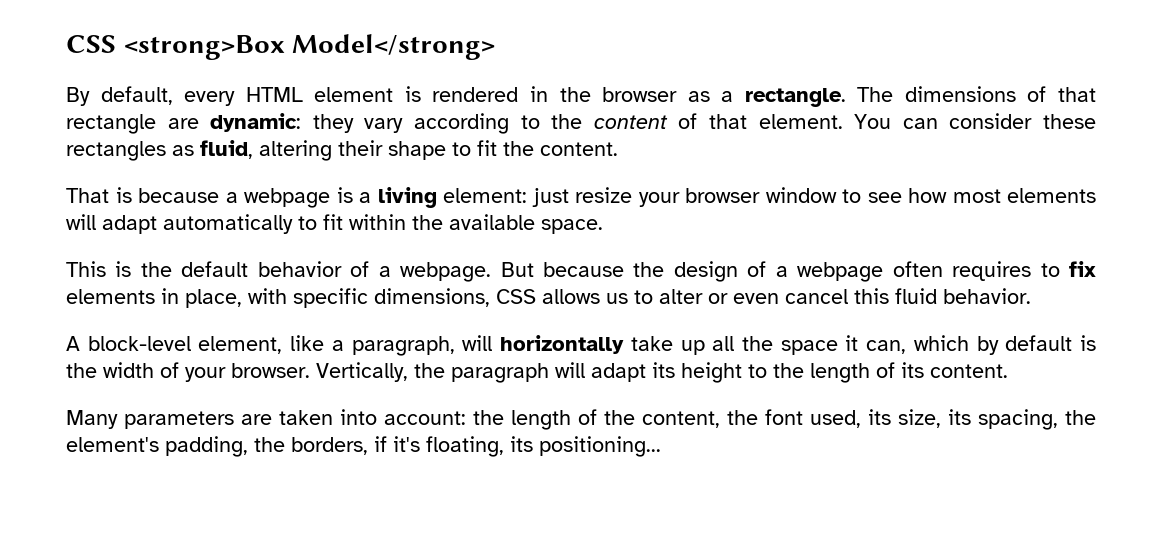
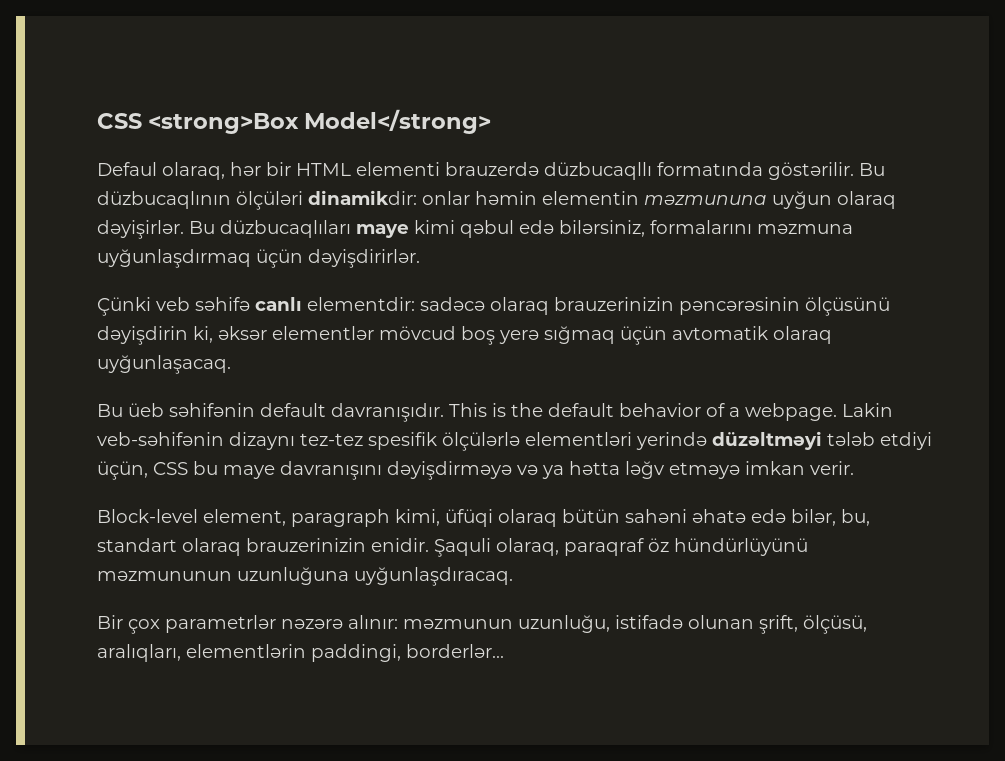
- By default, every HTML element is rendered in the browser as a rectangle. The dimensions of that rectangle are dynamic: they vary according to the content of that element. You can consider these rectangles as fluid, altering their shape to fit the content.
- That is because a webpage is a living element: just resize your browser window to see how most elements will adapt automatically to fit within the available space.
- This is the default behavior of a webpage.
+ Defaul olaraq, hər bir HTML elementi brauzerdə düzbucaqllı formatında göstərilir. Bu düzbucaqlının ölçüləri dinamikdir: onlar həmin elementin məzmununa uyğun olaraq dəyişirlər. Bu düzbucaqlıları maye kimi qəbul edə bilərsiniz, formalarını məzmuna uyğunlaşdırmaq üçün dəyişdirirlər.
+ Çünki veb səhifə canlı elementdir: sadəcə olaraq brauzerinizin pəncərəsinin ölçüsünü dəyişdirin ki, əksər elementlər mövcud boş yerə sığmaq üçün avtomatik olaraq uyğunlaşacaq.
+ Bu üeb səhifənin default davranışıdır. This is the default behavior of a webpage.
- But because the design of a webpage often requires to fix elements in place, with specific dimensions, CSS allows us to alter or even cancel this fluid behavior.
- A block-level element, like a paragraph, will horizontally take up all the space it can, which by default is the width of your browser. Vertically, the paragraph will adapt its height to the length of its content.
- Many parameters are taken into account: the length of the content, the font used, its size, its spacing, the element's padding, the borders, if it's floating, its positioning...
+ Lakin veb-səhifənin dizaynı tez-tez spesifik ölçülərlə elementləri yerində düzəltməyi tələb etdiyi üçün, CSS bu maye davranışını dəyişdirməyə və ya hətta ləğv etməyə imkan verir.
+ Block-level element, paragraph kimi, üfüqi olaraq bütün sahəni əhatə edə bilər, bu, standart olaraq brauzerinizin enidir. Şaquli olaraq, paraqraf öz hündürlüyünü məzmununun uzunluğuna uyğunlaşdıracaq.
+ Bir çox parametrlər nəzərə alınır: məzmunun uzunluğu, istifadə olunan şrift, ölçüsü, aralıqları, elementlərin paddingi, borderlər...

